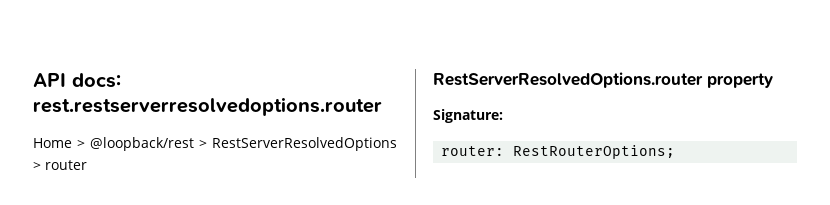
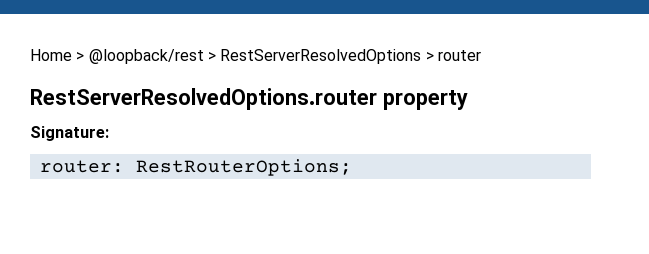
- API docs: rest.restserverresolvedoptions.router

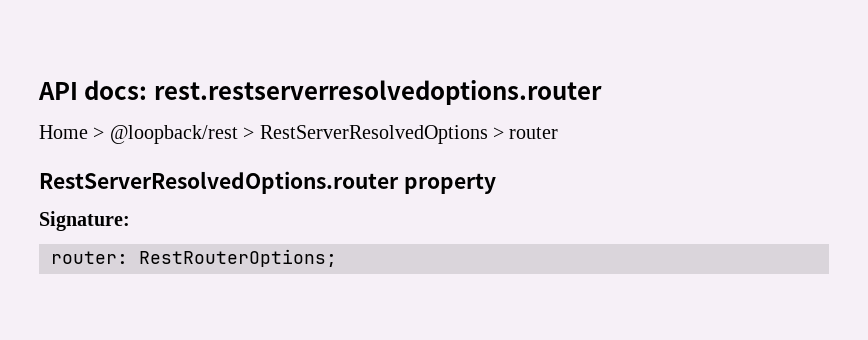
+ API docs: rest.restserverresolvedoptions.router

